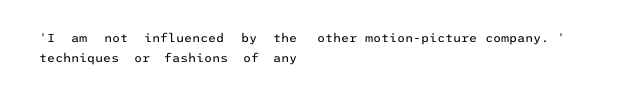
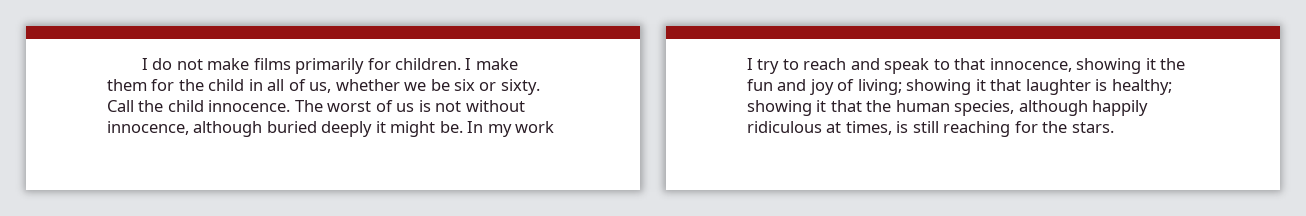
- 'I am not influenced by the techniques or fashions of any other motion-picture company. '
+ I do not make films primarily for children. I make them for the child in all of us, whether we be six or sixty. Call the child innocence. The worst of us is not without innocence, although buried deeply it might be. In my work I try to reach and speak to that innocence, showing it the fun and joy of living; showing it that laughter is healthy; showing it that the human species, although happily ridiculous at times, is still reaching for the stars.

